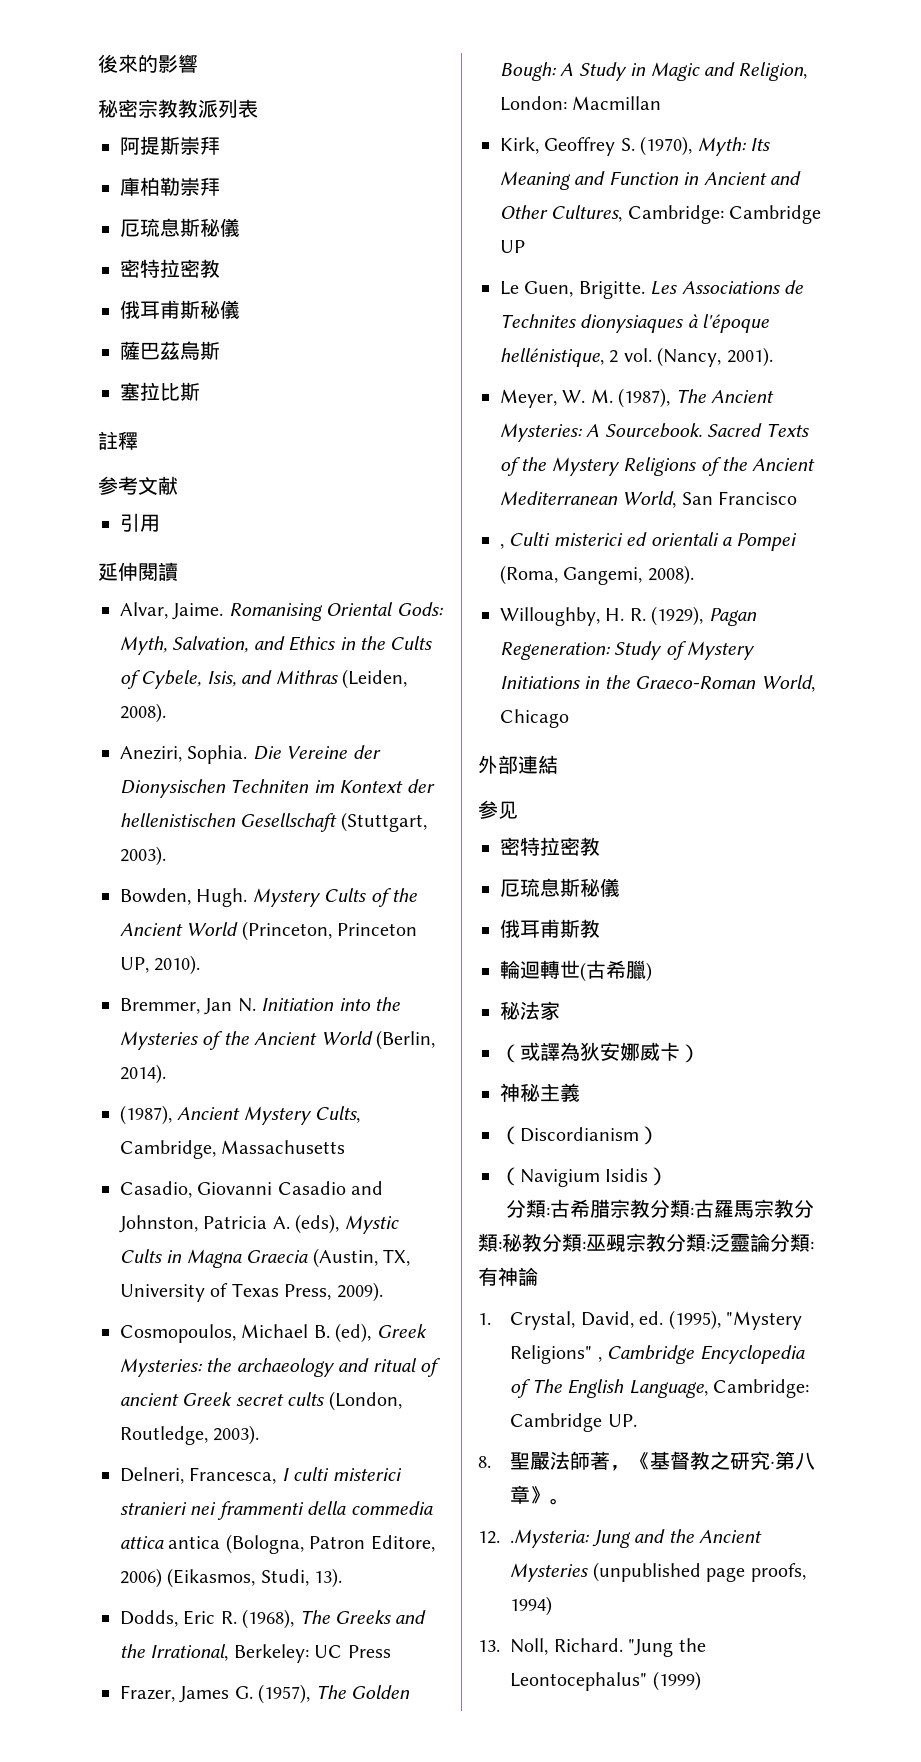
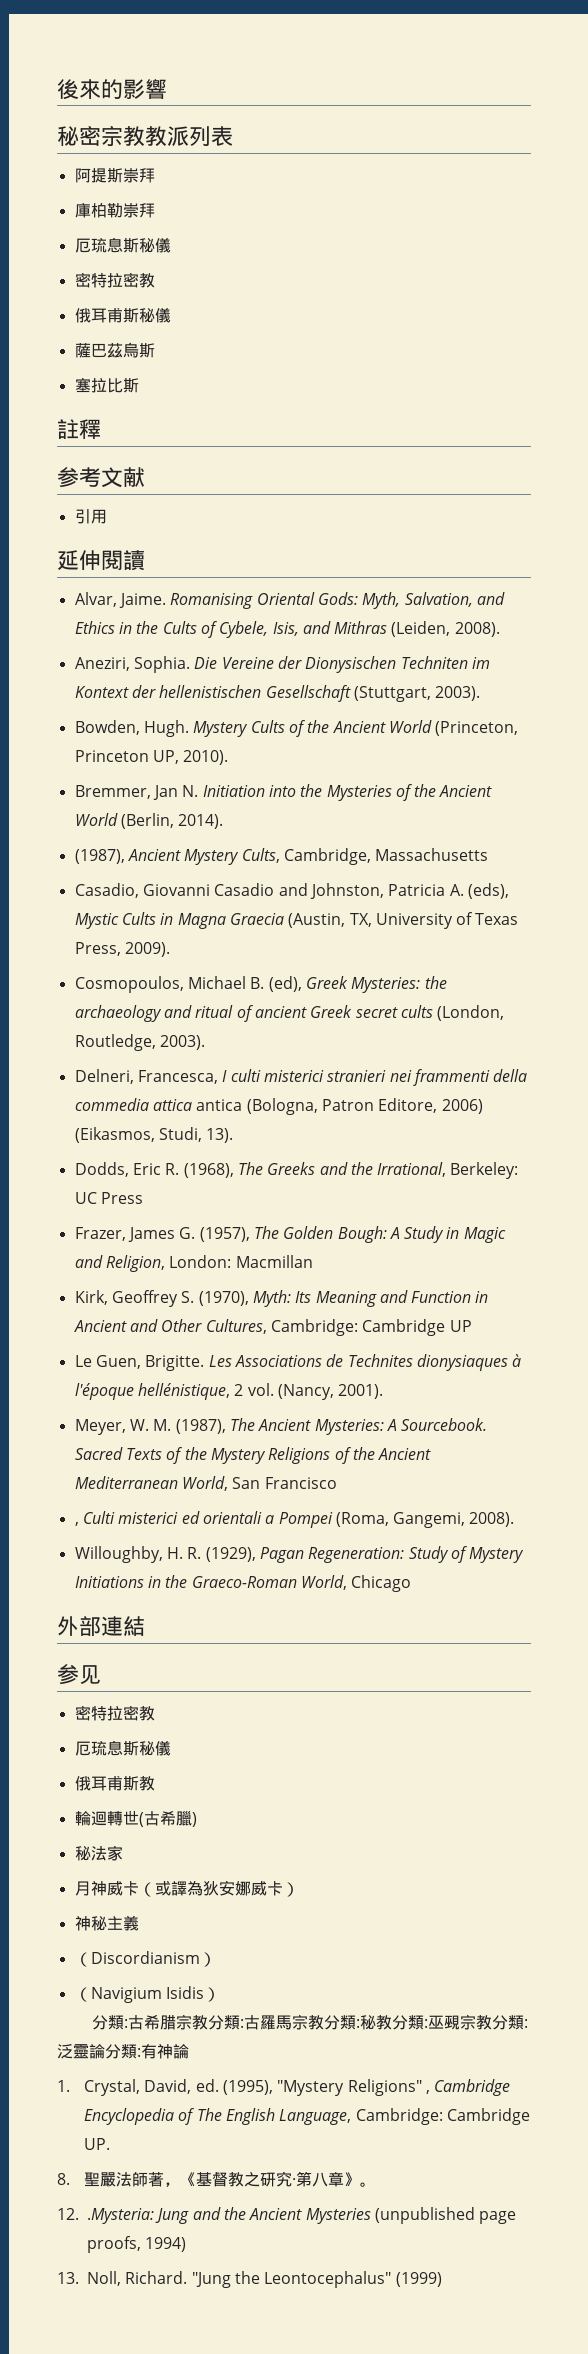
- （或譯為狄安娜威卡）
+ 月神威卡（或譯為狄安娜威卡）

